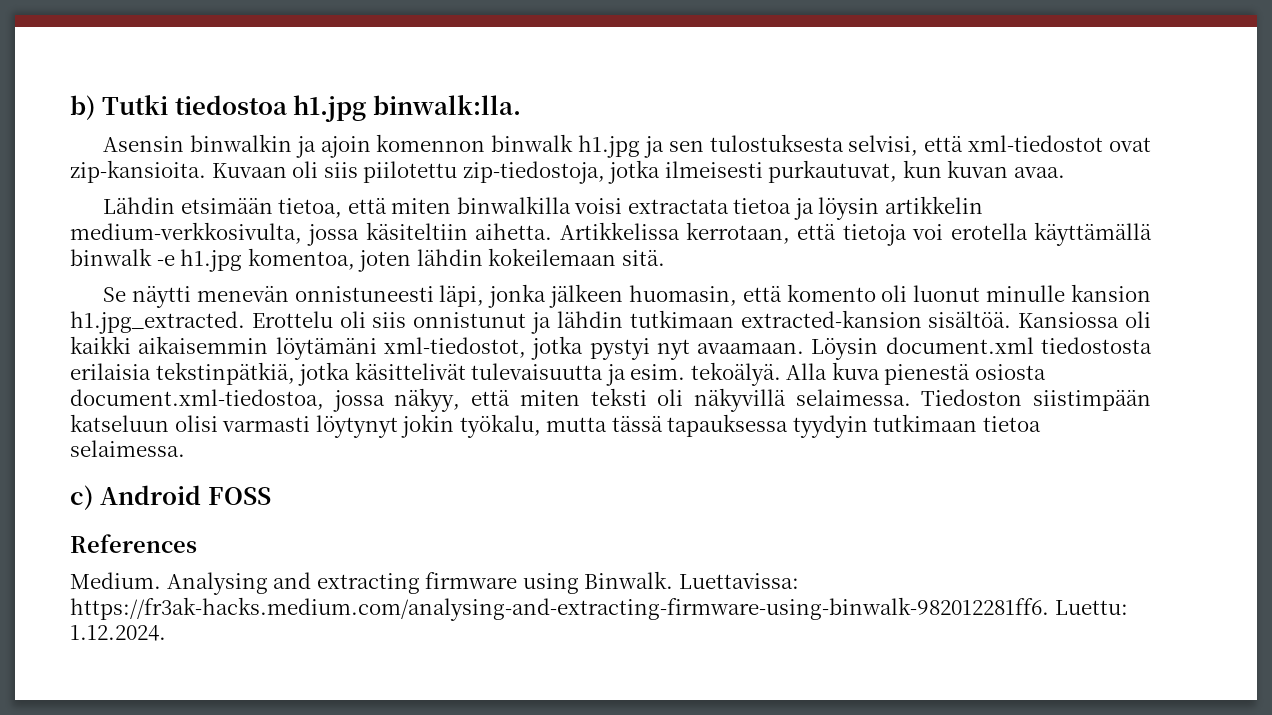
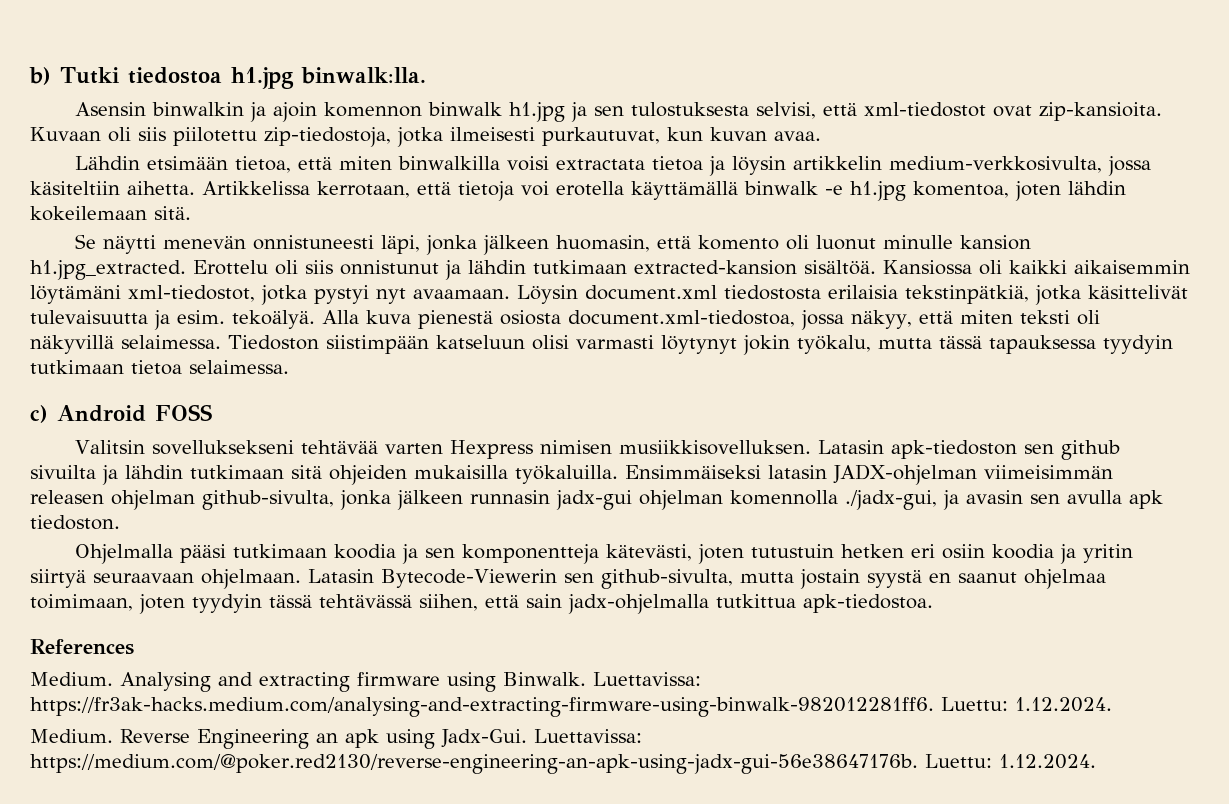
+ Valitsin sovelluksekseni tehtävää varten Hexpress nimisen musiikkisovelluksen. Latasin apk-tiedoston sen github sivuilta ja lähdin tutkimaan sitä ohjeiden mukaisilla työkaluilla. Ensimmäiseksi latasin JADX-ohjelman viimeisimmän releasen ohjelman github-sivulta, jonka jälkeen runnasin jadx-gui ohjelman komennolla ./jadx-gui, ja avasin sen avulla apk tiedoston.
+ Ohjelmalla pääsi tutkimaan koodia ja sen komponentteja kätevästi, joten tutustuin hetken eri osiin koodia ja yritin siirtyä seuraavaan ohjelmaan. Latasin Bytecode-Viewerin sen github-sivulta, mutta jostain syystä en saanut ohjelmaa toimimaan, joten tyydyin tässä tehtävässä siihen, että sain jadx-ohjelmalla tutkittua apk-tiedostoa.
+ Medium. Reverse Engineering an apk using Jadx-Gui. Luettavissa: https://medium.com/@poker.red2130/reverse-engineering-an-apk-using-jadx-gui-56e38647176b. Luettu: 1.12.2024.

